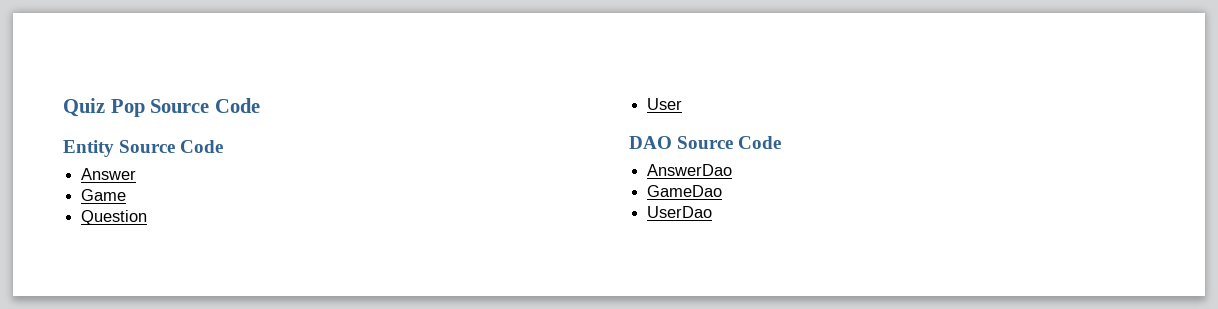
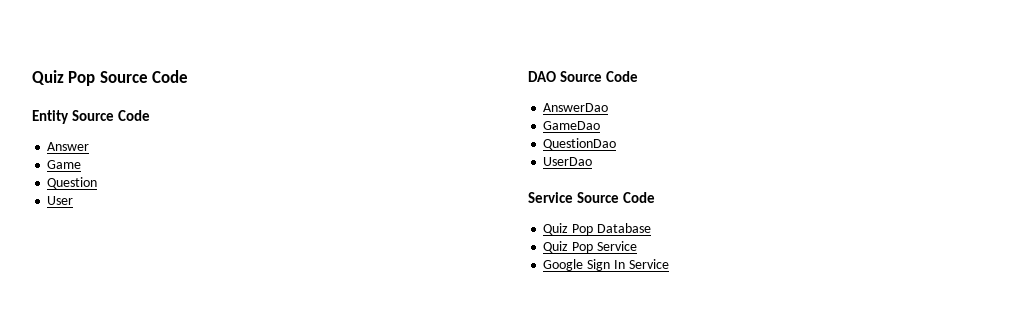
+ QuestionDao
+ Service Source Code
+ Quiz Pop Database
+ Quiz Pop Service
+ Google Sign In Service

